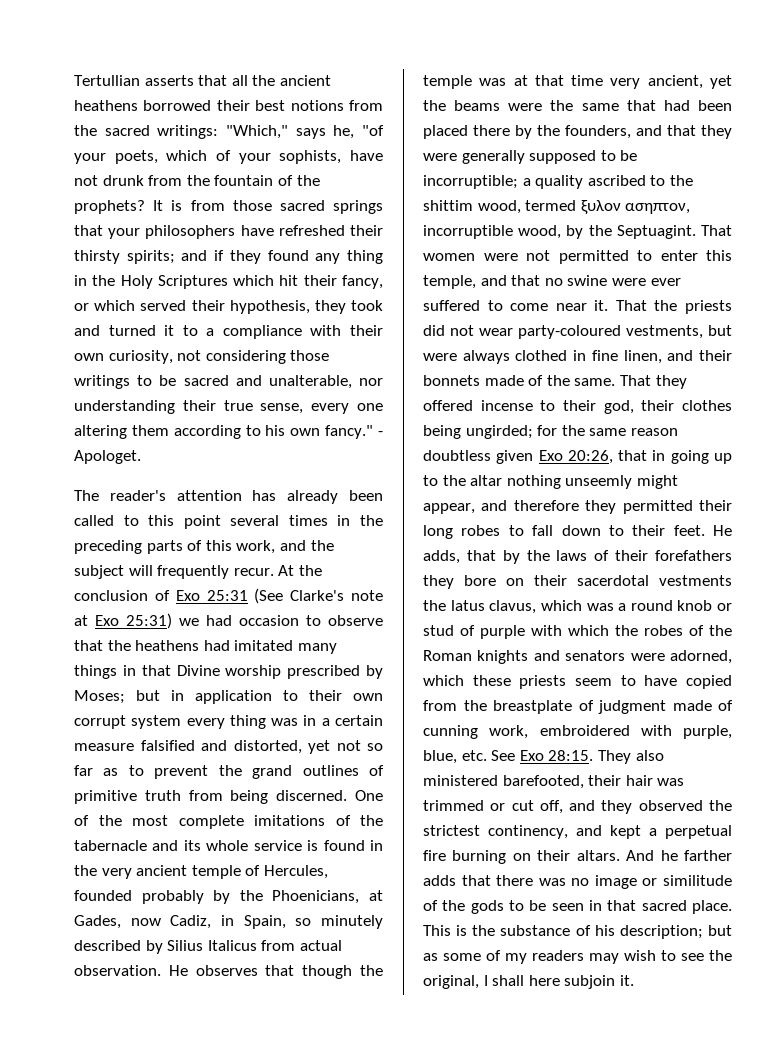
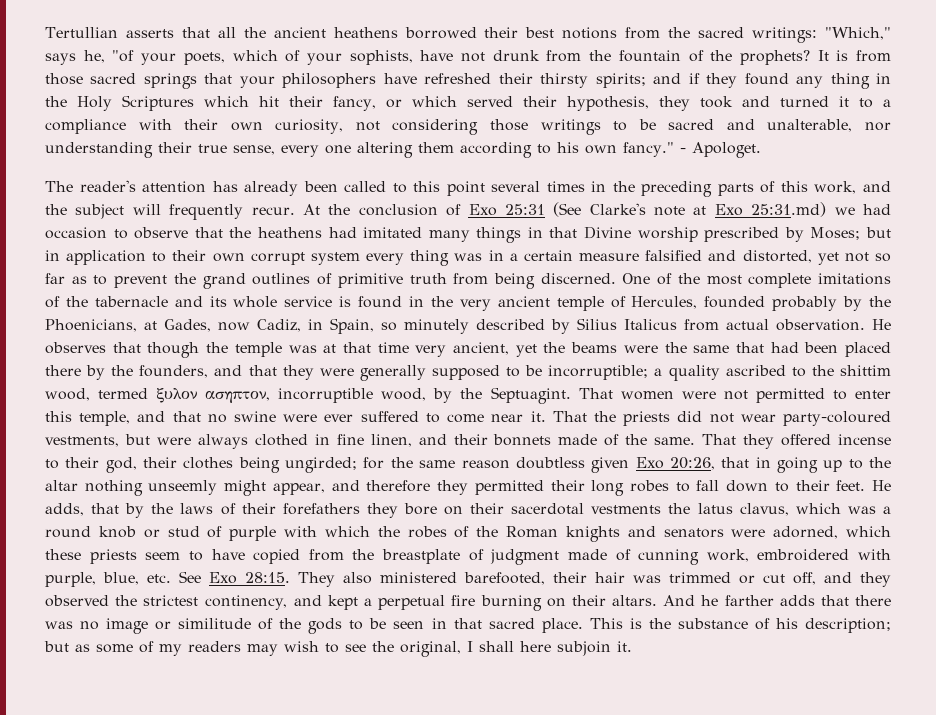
- At the conclusion of Exo 25:31 (See Clarke's note at Exo 25:31) we had occasion to observe that the heathens had imitated many things in that Divine worship prescribed by Moses;
+ At the conclusion of Exo 25:31 (See Clarke's note at Exo 25:31.md) we had occasion to observe that the heathens had imitated many things in that Divine worship prescribed by Moses;

